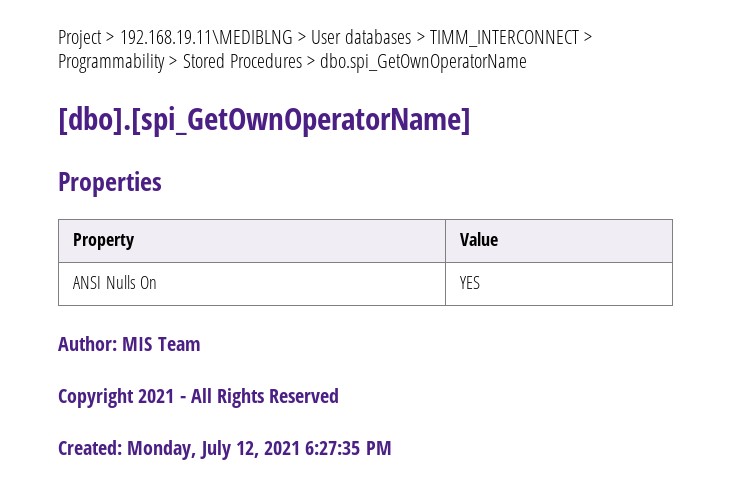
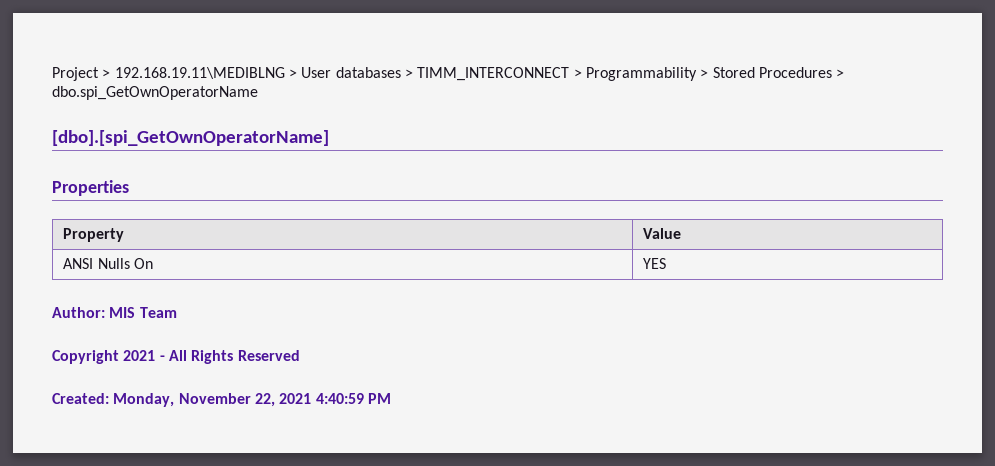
- Created: Monday, July 12, 2021 6:27:35 PM
+ Created: Monday, November 22, 2021 4:40:59 PM

